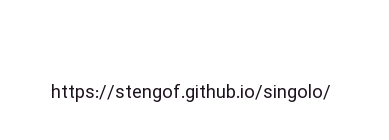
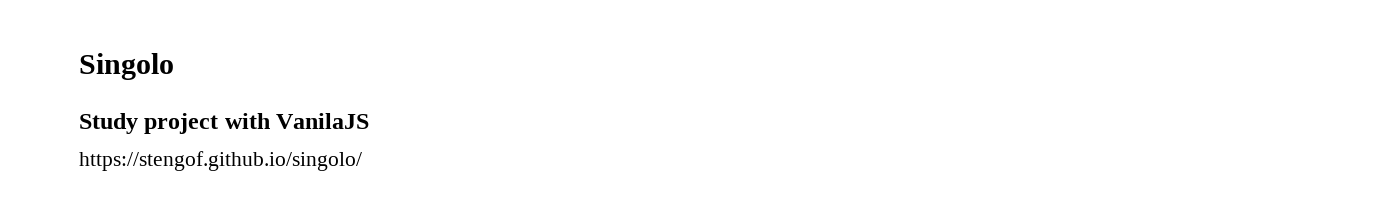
+ Singolo
+ Study project with VanilaJS

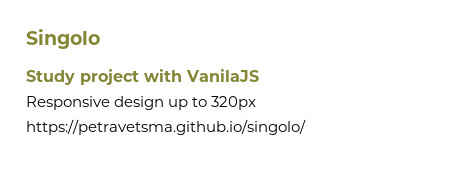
- https://stengof.github.io/singolo/
+ Responsive design up to 320px
+ https://petravetsma.github.io/singolo/

